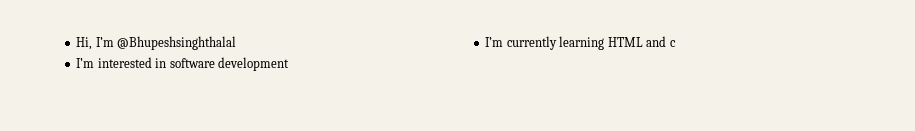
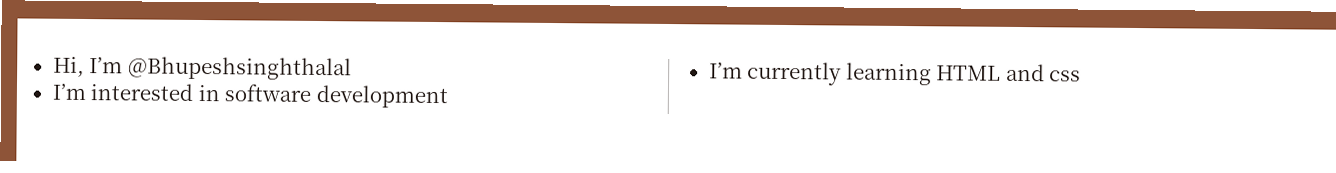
- I’m currently learning HTML and c
+ I’m currently learning HTML and css

